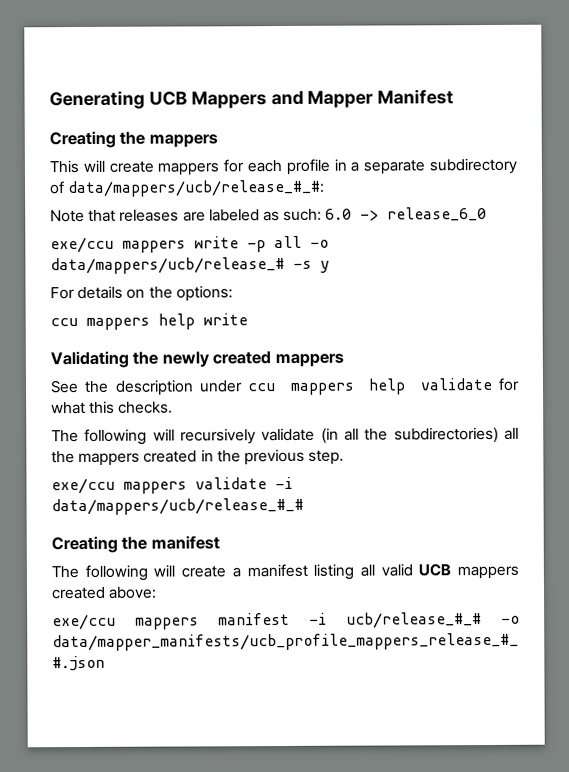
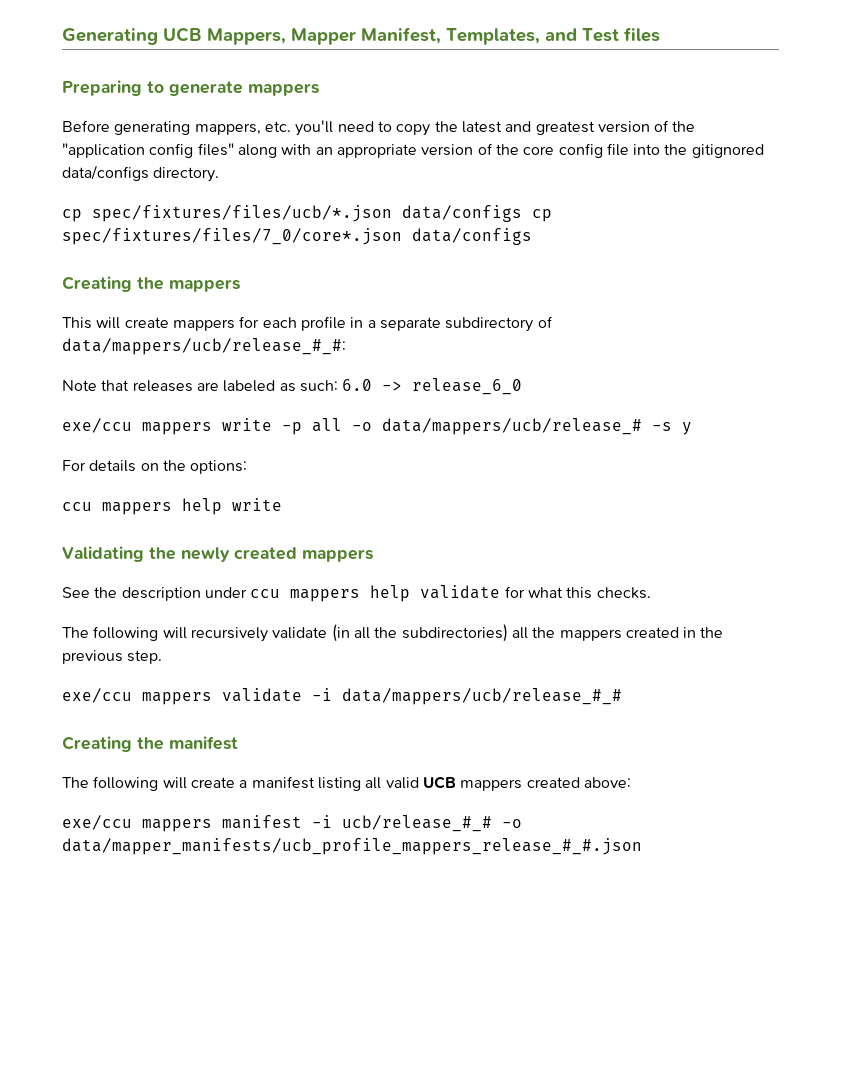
- Generating UCB Mappers and Mapper Manifest
+ Generating UCB Mappers, Mapper Manifest, Templates, and Test files
+ Preparing to generate mappers
+ Before generating mappers, etc. you'll need to copy the latest and greatest version of the "application config files" along with an appropriate version of the core config file into the gitignored data/configs directory.
+ cp spec/fixtures/files/ucb/*.json data/configs cp spec/fixtures/files/7_0/core*.json data/configs

